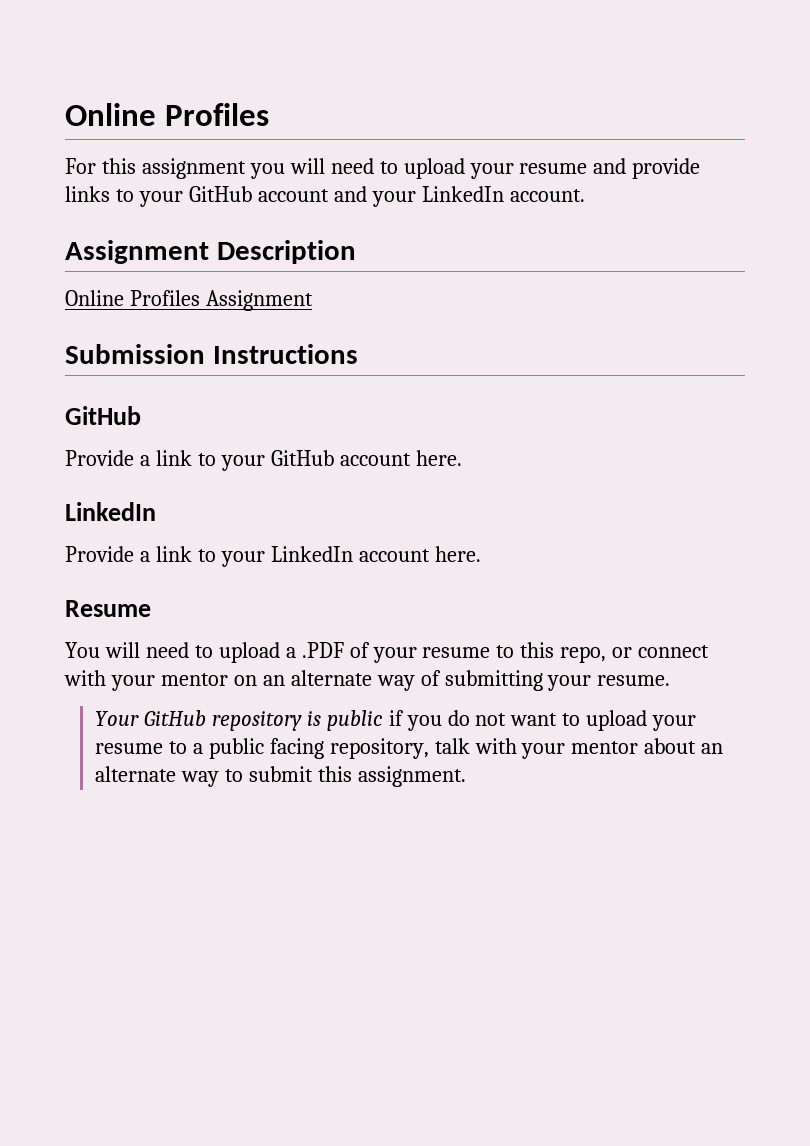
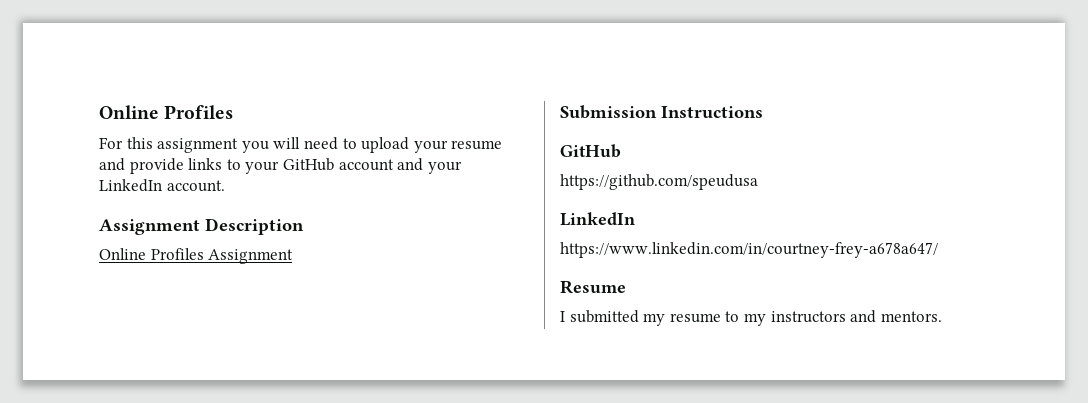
- Provide a link to your GitHub account here.
+ https://github.com/speudusa
  LinkedIn
- Provide a link to your LinkedIn account here.
+ https://www.linkedin.com/in/courtney-frey-a678a647/
  Resume
- You will need to upload a .PDF of your resume to this repo, or connect with your mentor on an alternate way of submitting your resume.
- Your GitHub repository is public if you do not want to upload your resume to a public facing repository, talk with your mentor about an alternate way to submit this assignment.
+ I submitted my resume to my instructors and mentors.

